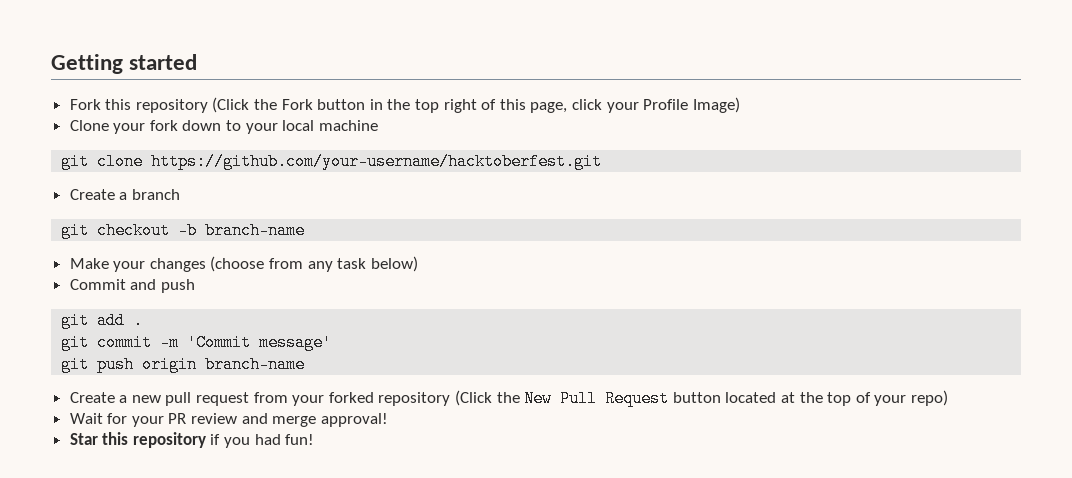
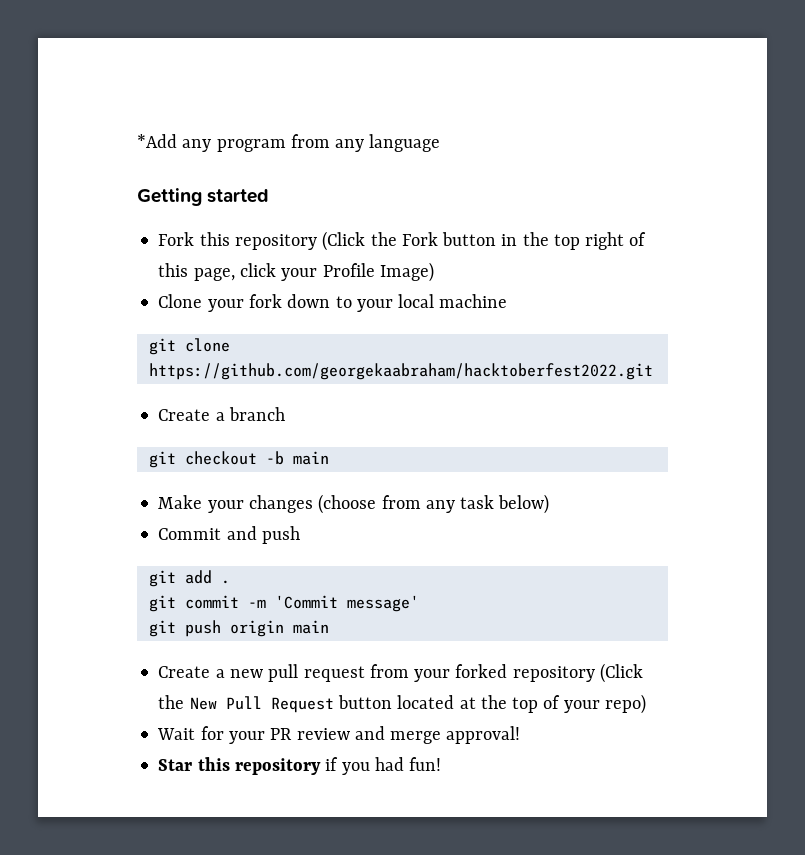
+ *Add any program from any language
- git clone https://github.com/your-username/hacktoberfest.git
+ git clone https://github.com/georgekaabraham/hacktoberfest2022.git
- git checkout -b branch-name
+ git checkout -b main
- git push origin branch-name
+ git push origin main

